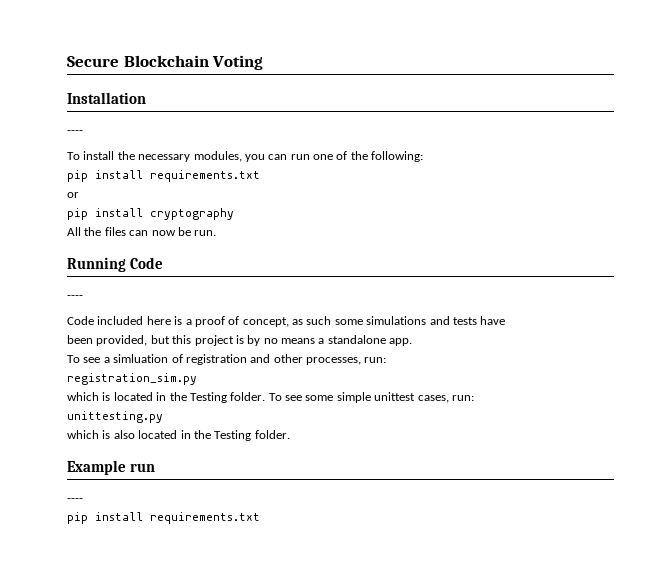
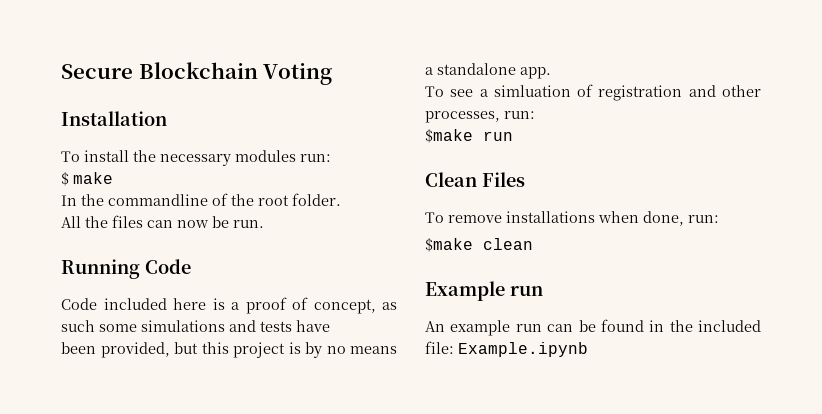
  Installation
- ----
- To install the necessary modules, you can run one of the following:
- pip install requirements.txt
- or
- pip install cryptography
+ To install the necessary modules run:
+ $ make
+ In the commandline of the root folder.
  Running Code
- ----
- registration_sim.py
- which is located in the Testing folder. To see some simple unittest cases, run:
- unittesting.py
- which is also located in the Testing folder.
+ $make run
+ Clean Files
+ To remove installations when done, run:
+ $make clean
  Example run
- ----
- pip install requirements.txt
+ An example run can be found in the included file: Example.ipynb

